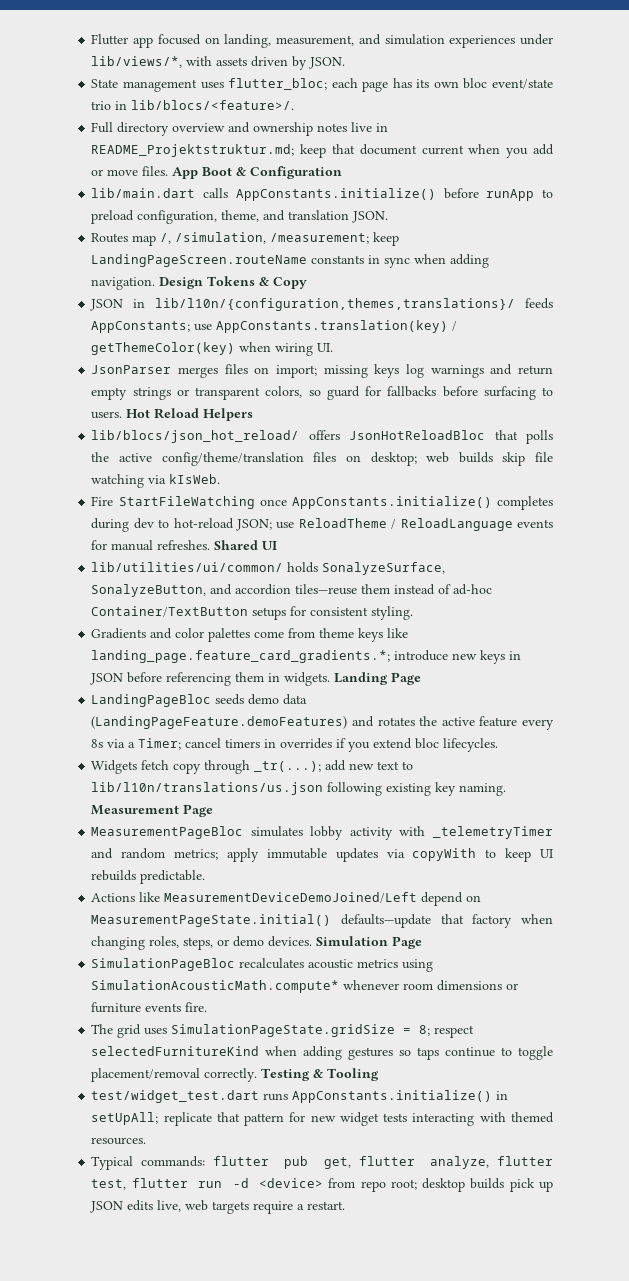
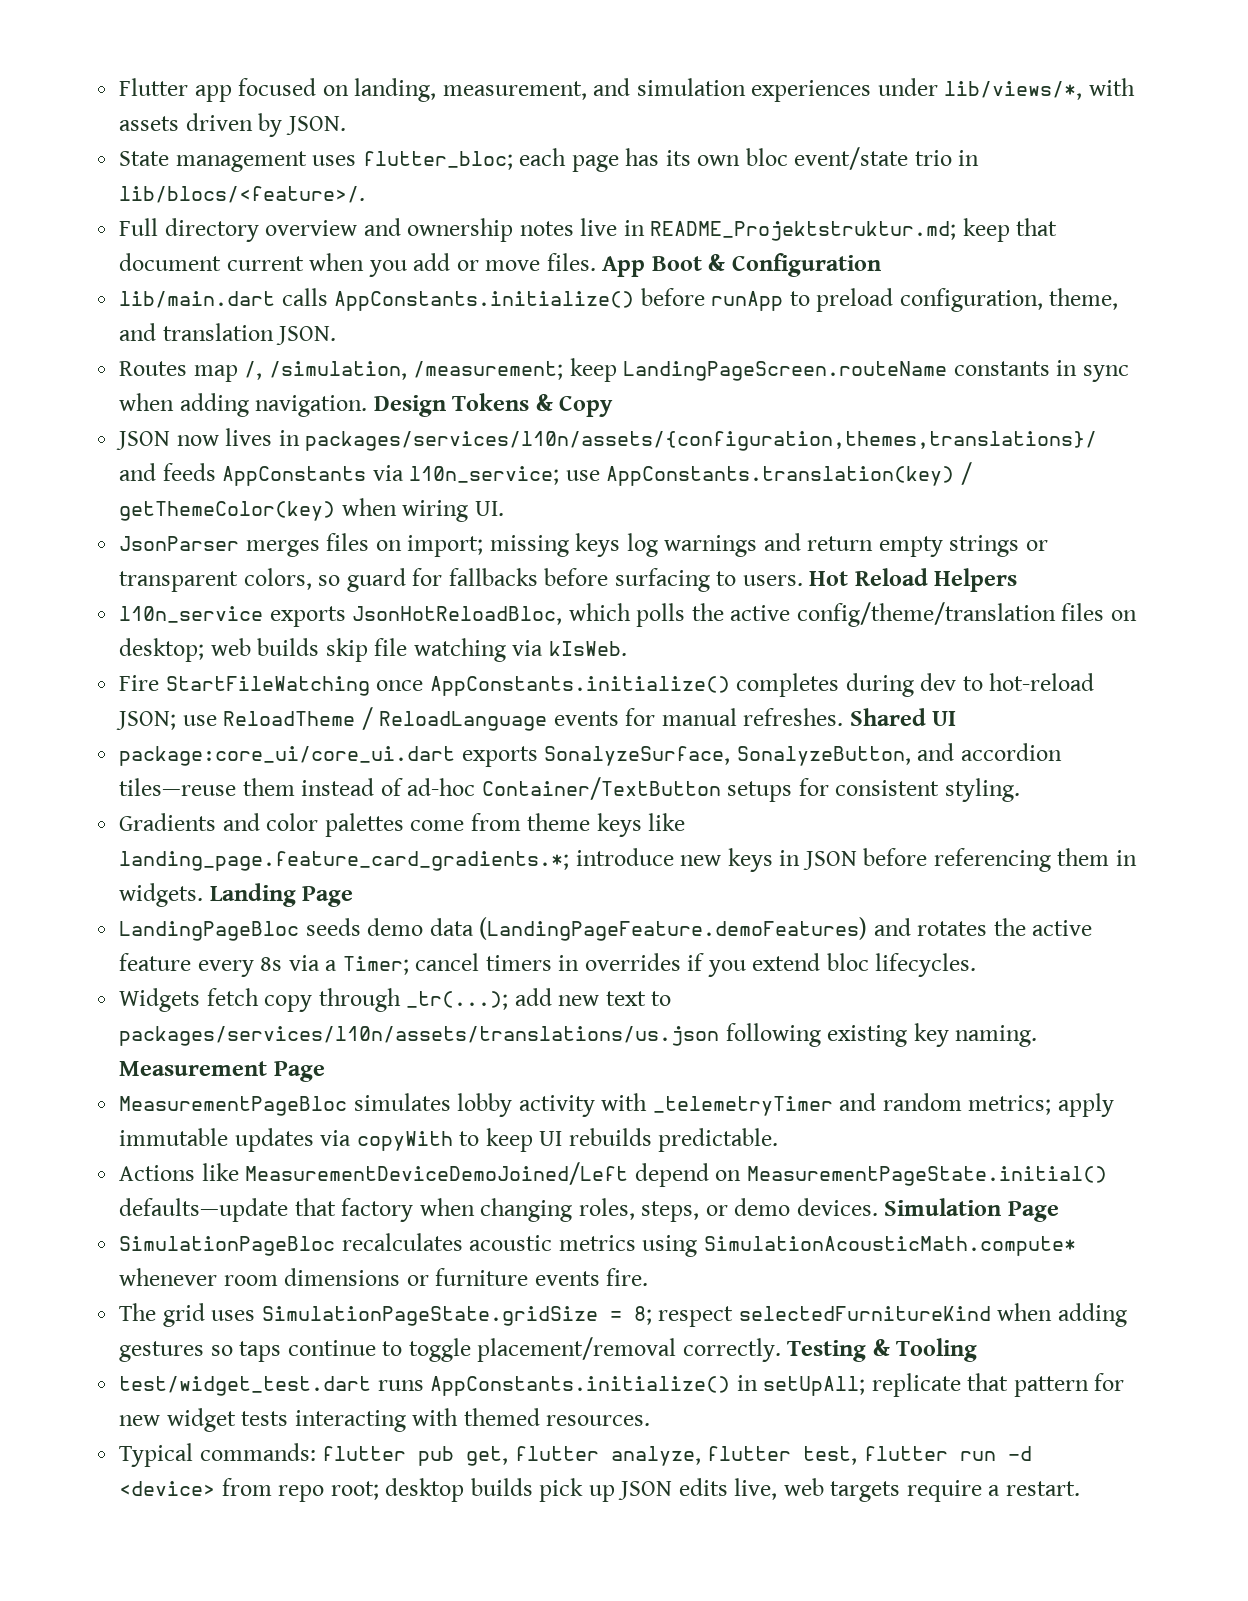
- JSON in lib/l10n/{configuration,themes,translations}/ feeds AppConstants; use AppConstants.translation(key) / getThemeColor(key) when wiring UI.
+ JSON now lives in packages/services/l10n/assets/{configuration,themes,translations}/ and feeds AppConstants via l10n_service; use AppConstants.translation(key) / getThemeColor(key) when wiring UI.
- lib/blocs/json_hot_reload/ offers JsonHotReloadBloc that polls the active config/theme/translation files on desktop; web builds skip file watching via kIsWeb.
+ l10n_service exports JsonHotReloadBloc, which polls the active config/theme/translation files on desktop; web builds skip file watching via kIsWeb.
- lib/utilities/ui/common/ holds SonalyzeSurface, SonalyzeButton, and accordion tiles—reuse them instead of ad-hoc Container/TextButton setups for consistent styling.
+ package:core_ui/core_ui.dart exports SonalyzeSurface, SonalyzeButton, and accordion tiles—reuse them instead of ad-hoc Container/TextButton setups for consistent styling.
- Widgets fetch copy through _tr(...); add new text to lib/l10n/translations/us.json following existing key naming.
+ Widgets fetch copy through _tr(...); add new text to packages/services/l10n/assets/translations/us.json following existing key naming.

